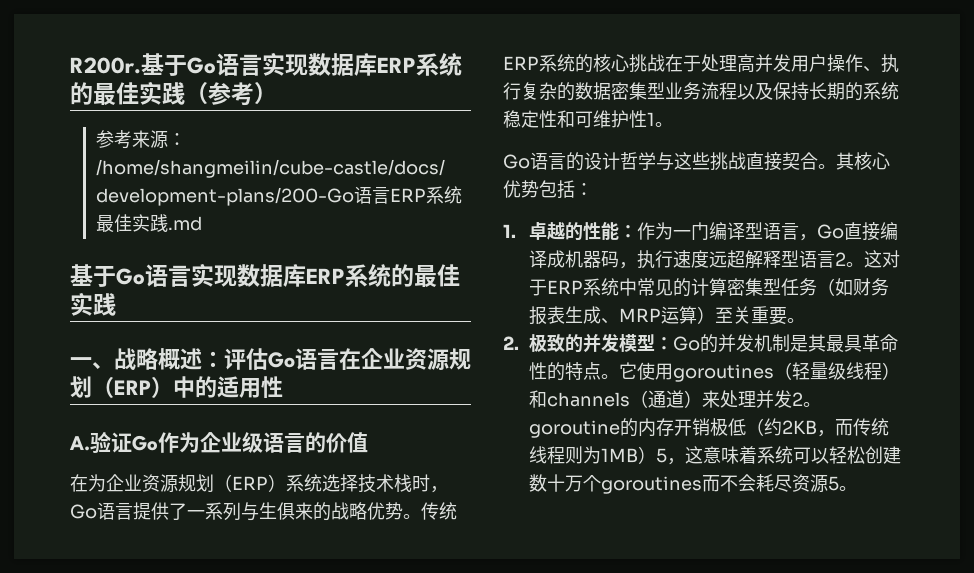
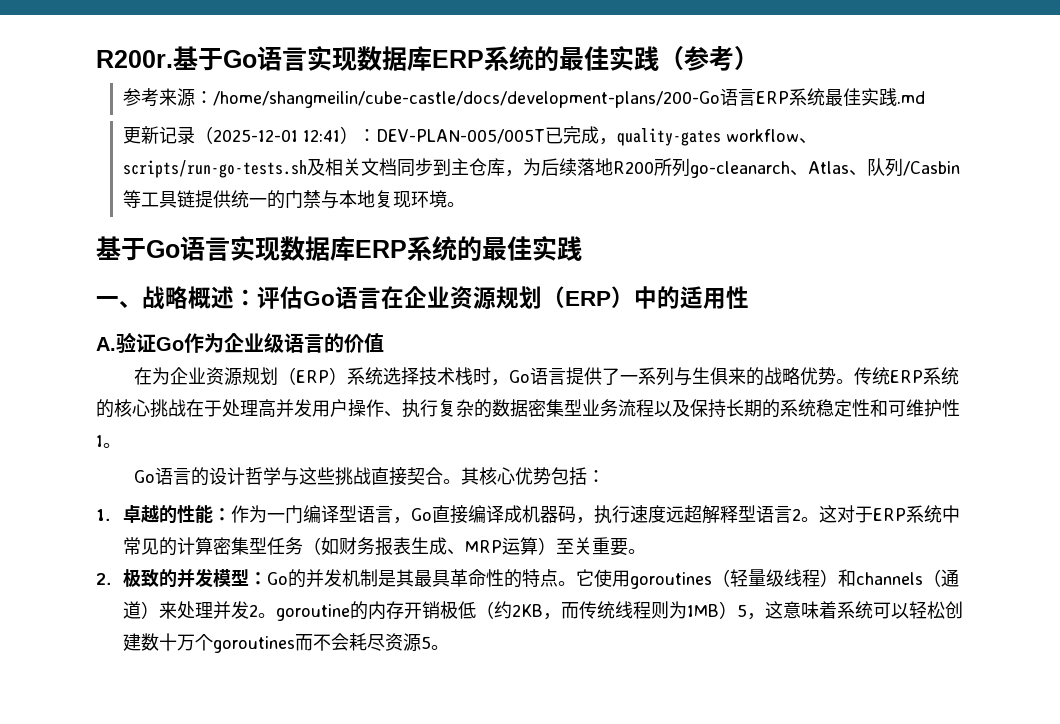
+ 更新记录（2025-12-01 12:41）：DEV-PLAN-005/005T已完成，quality-gates workflow、scripts/run-go-tests.sh及相关文档同步到主仓库，为后续落地R200所列go-cleanarch、Atlas、队列/Casbin等工具链提供统一的门禁与本地复现环境。

